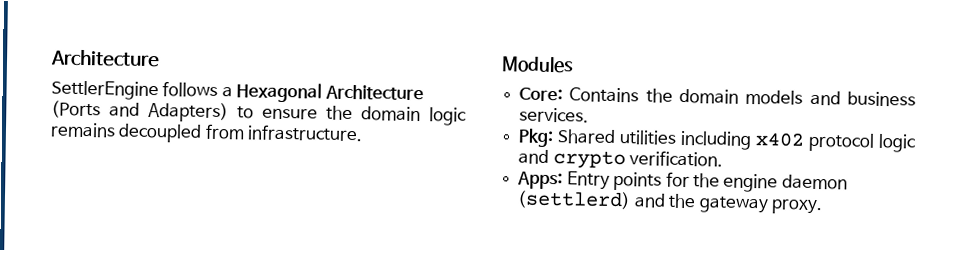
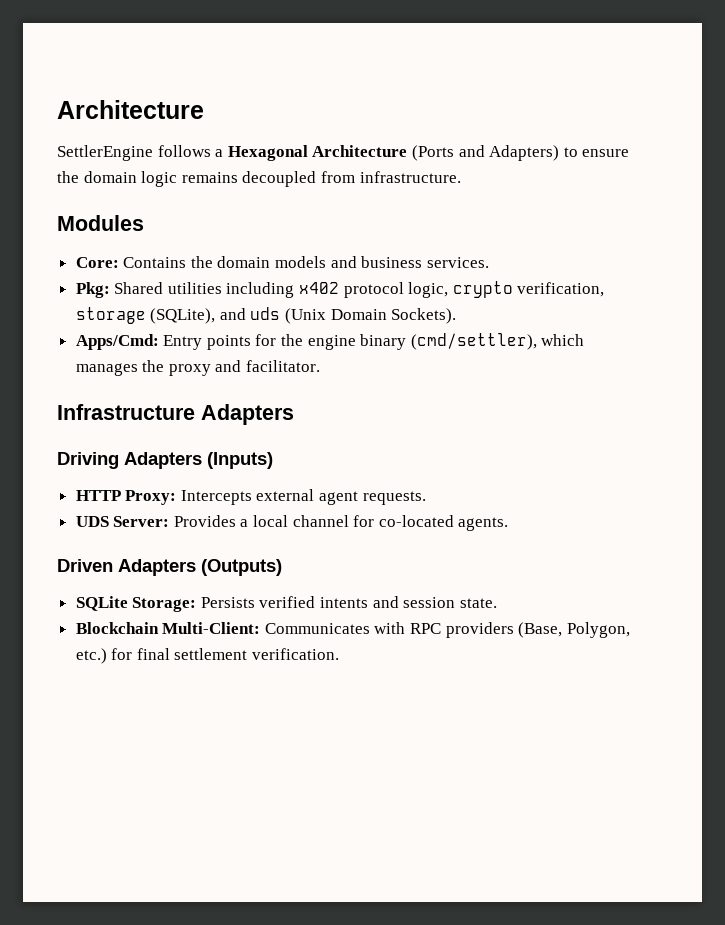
- Pkg: Shared utilities including x402 protocol logic and crypto verification.
- Apps: Entry points for the engine daemon (settlerd) and the gateway proxy.
+ Pkg: Shared utilities including x402 protocol logic, crypto verification, storage (SQLite), and uds (Unix Domain Sockets).
+ Apps/Cmd: Entry points for the engine binary (cmd/settler), which manages the proxy and facilitator.
+ Infrastructure Adapters
+ Driving Adapters (Inputs)
+ HTTP Proxy: Intercepts external agent requests.
+ UDS Server: Provides a local channel for co-located agents.
+ Driven Adapters (Outputs)
+ SQLite Storage: Persists verified intents and session state.
+ Blockchain Multi-Client: Communicates with RPC providers (Base, Polygon, etc.) for final settlement verification.

